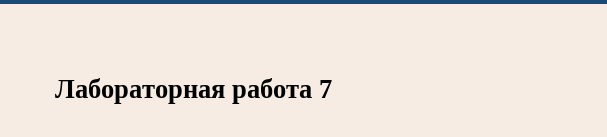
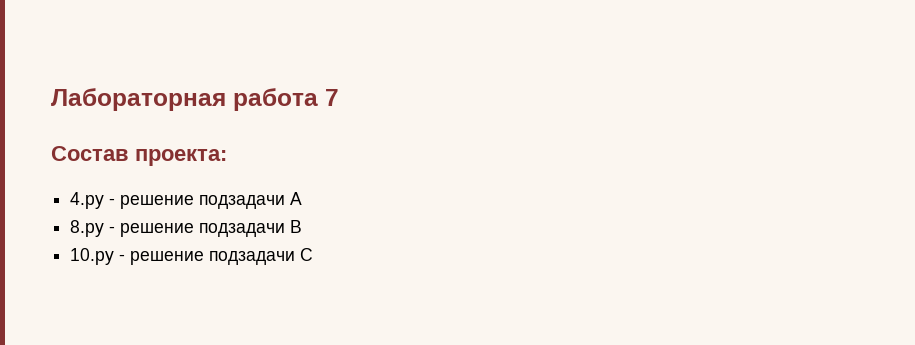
+ Состав проекта:
+ 4.py - решение подзадачи A
+ 8.py - решение подзадачи B
+ 10.py - решение подзадачи C

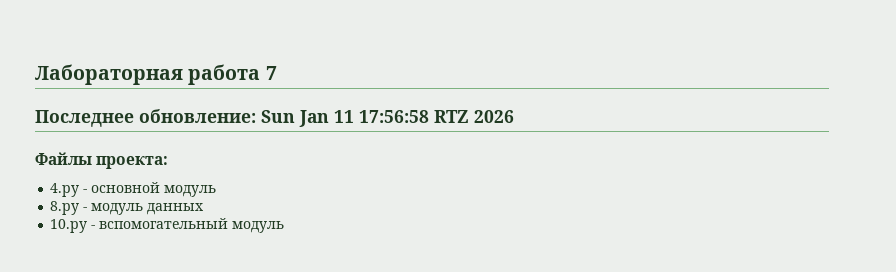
- Состав проекта:
+ Последнее обновление: Sun Jan 11 17:56:58 RTZ 2026
+ Файлы проекта:
- 4.py - решение подзадачи A
+ 4.py - основной модуль
- 8.py - решение подзадачи B
+ 8.py - модуль данных
- 10.py - решение подзадачи C
+ 10.py - вспомогательный модуль

